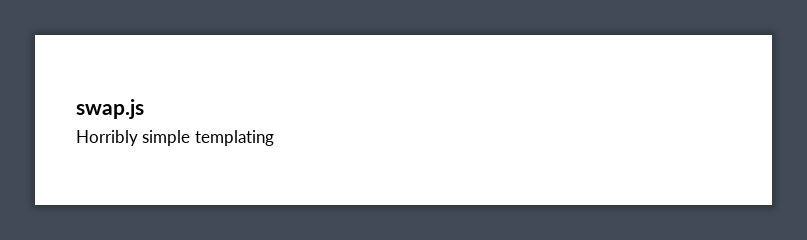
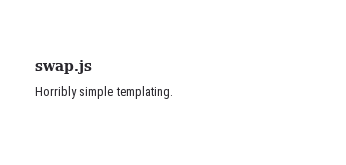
- Horribly simple templating
+ Horribly simple templating.

